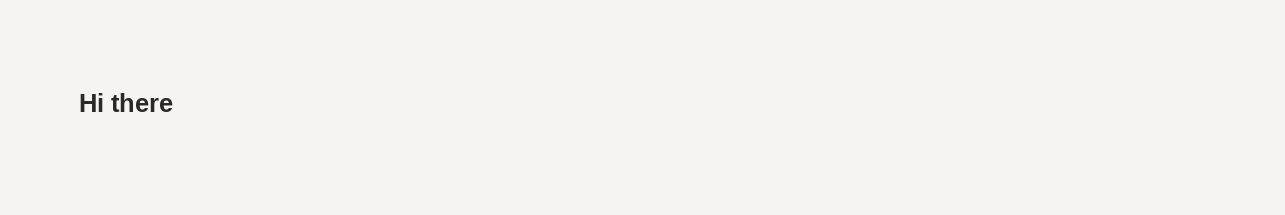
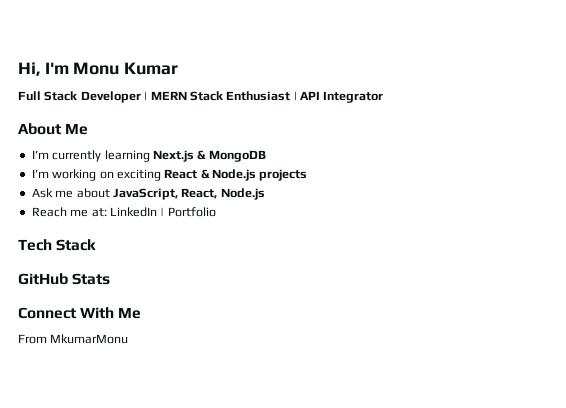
- Hi there
+ Hi, I'm Monu Kumar
+ Full Stack Developer | MERN Stack Enthusiast | API Integrator
+ About Me
+ I’m currently learning Next.js & MongoDB
+ I’m working on exciting React & Node.js projects
+ Ask me about JavaScript, React, Node.js
+ Reach me at: LinkedIn | Portfolio
+ Tech Stack
+ GitHub Stats
+ Connect With Me
+ From MkumarMonu

